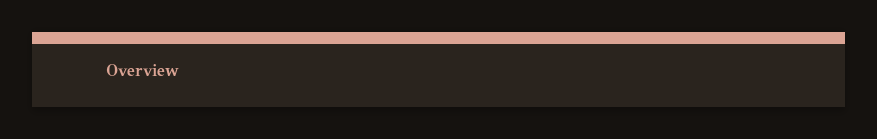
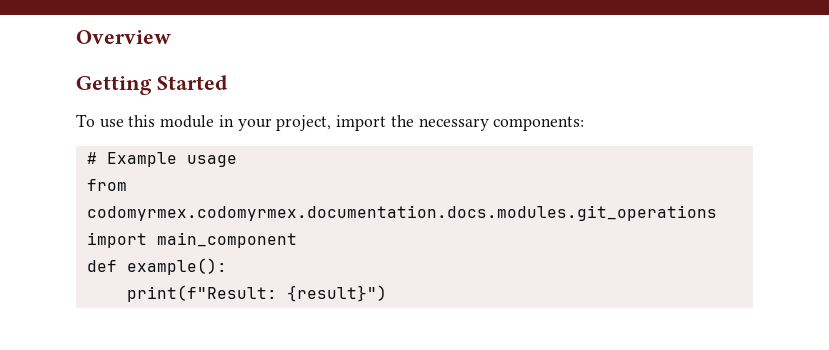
+ Getting Started
+ To use this module in your project, import the necessary components:
+ # Example usage
+ from codomyrmex.codomyrmex.documentation.docs.modules.git_operations import main_component
+ def example():
+ print(f"Result: {result}")

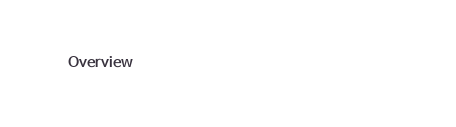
- Getting Started
- To use this module in your project, import the necessary components:
- # Example usage
- from codomyrmex.codomyrmex.documentation.docs.modules.git_operations import main_component
- def example():
- print(f"Result: {result}")

